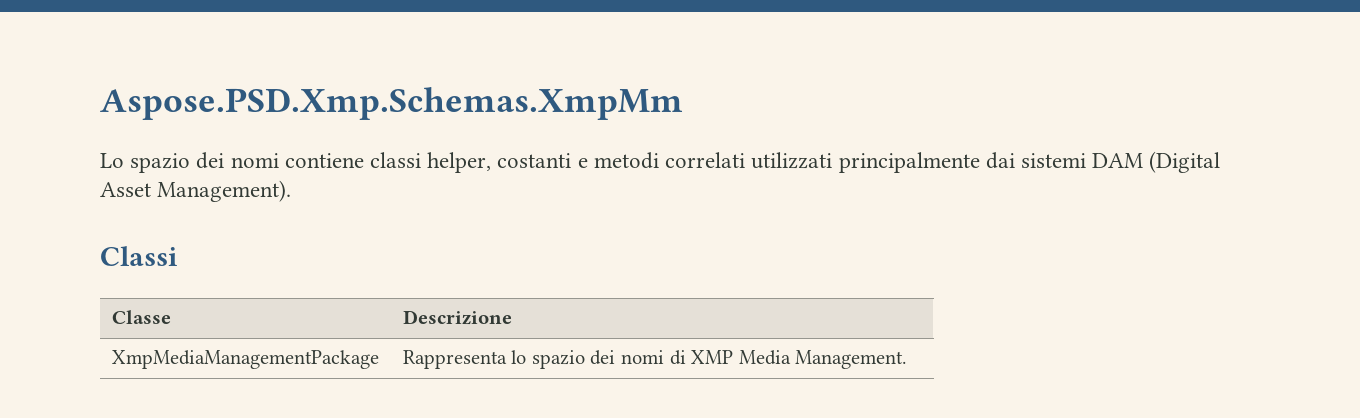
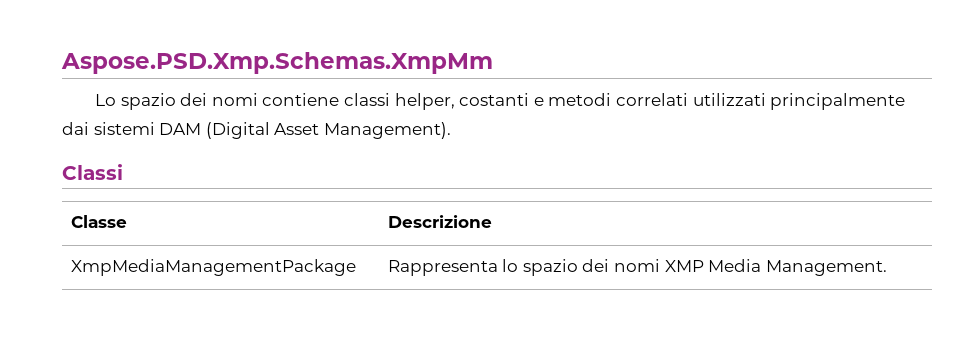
- XmpMediaManagementPackage | Rappresenta lo spazio dei nomi di XMP Media Management.
+ XmpMediaManagementPackage | Rappresenta lo spazio dei nomi XMP Media Management.

